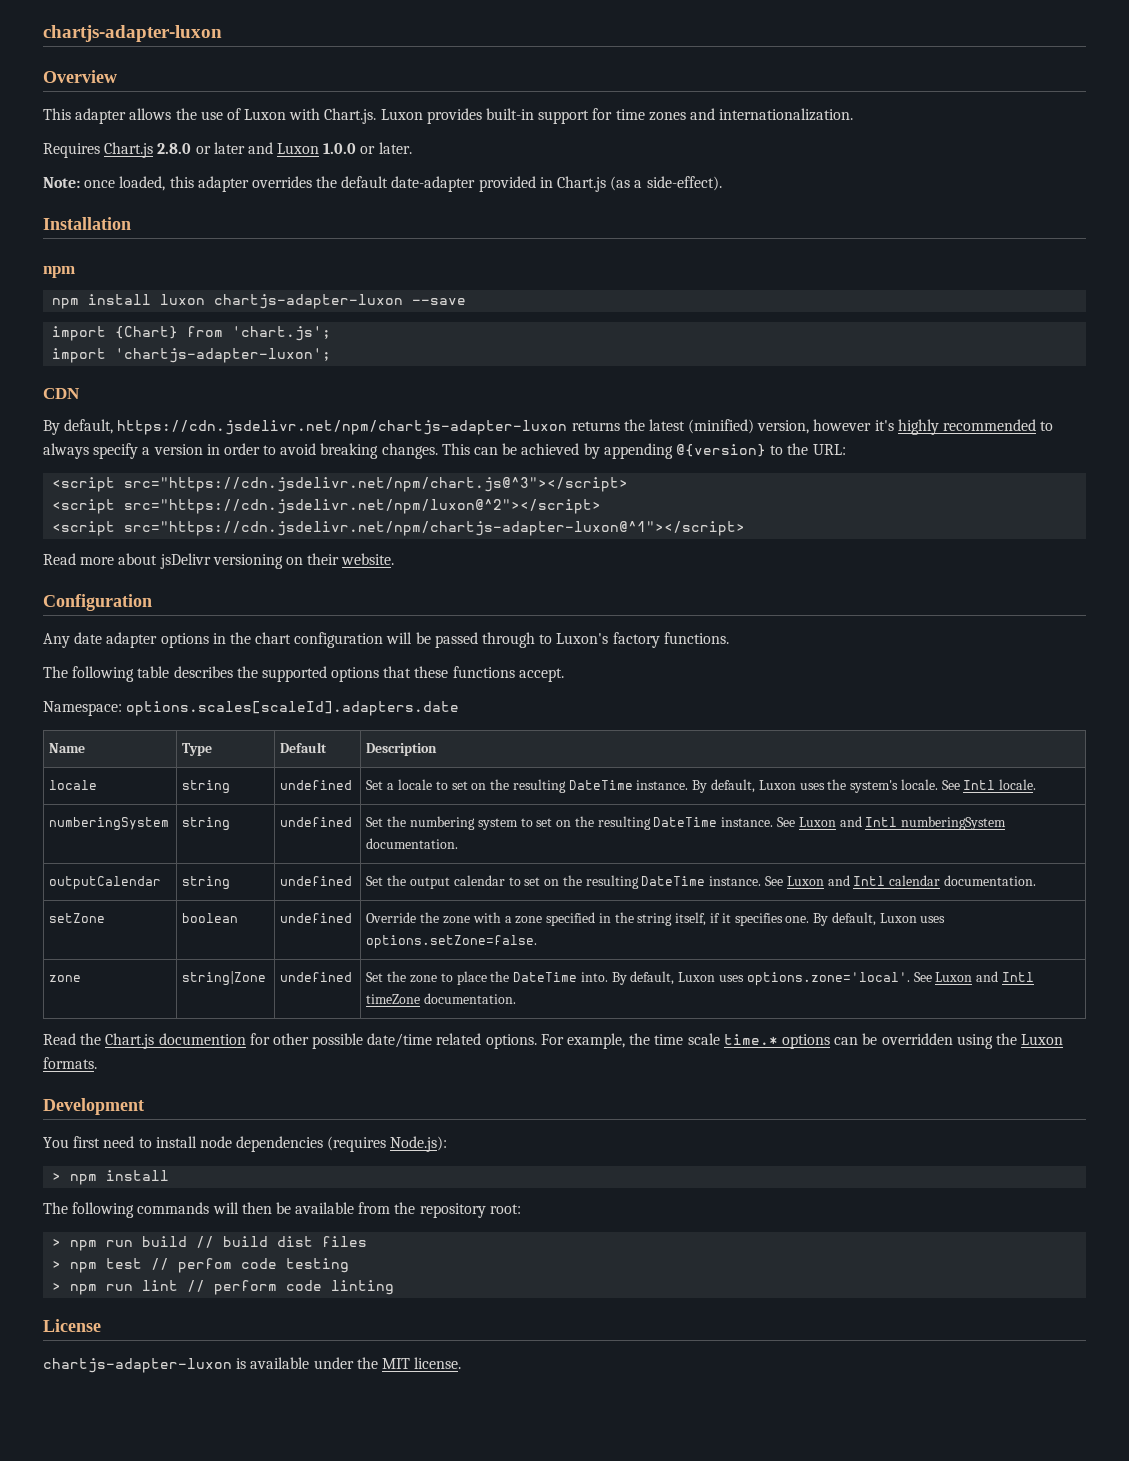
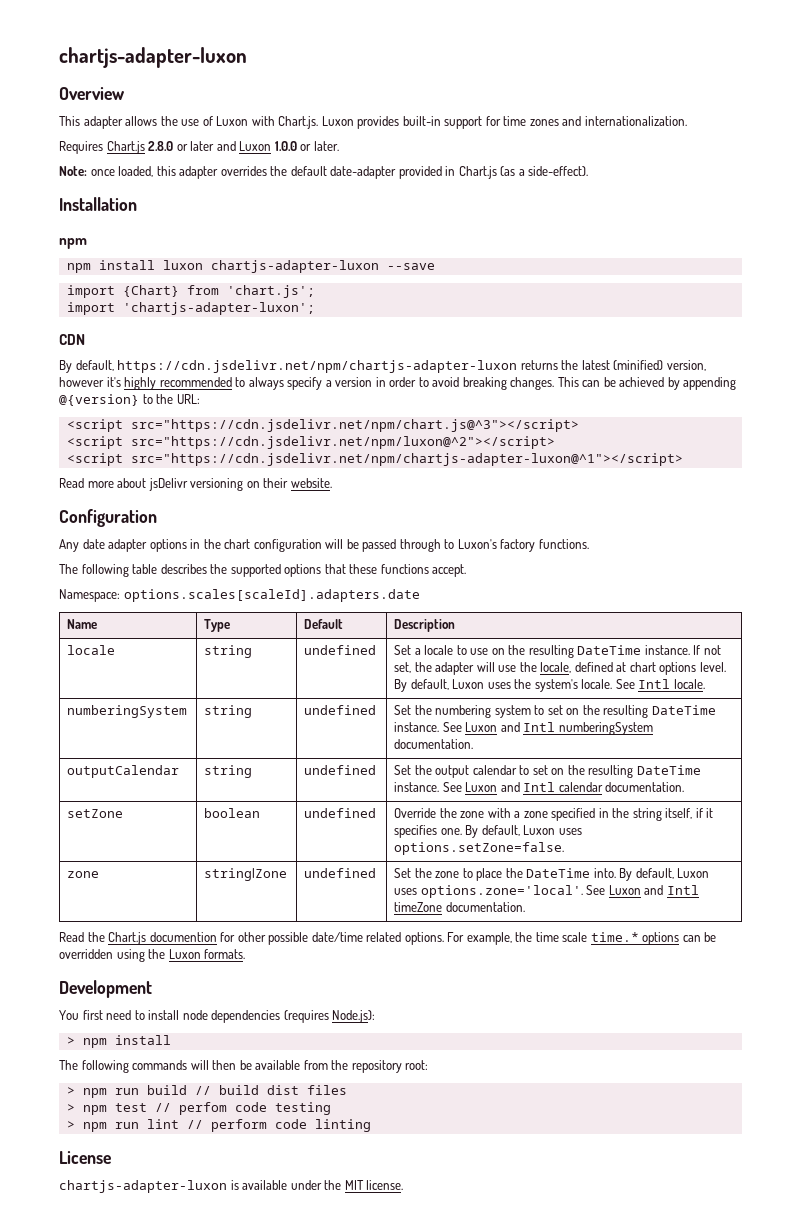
- locale | string | undefined | Set a locale to set on the resulting DateTime instance. By default, Luxon uses the system's locale. See Intl locale.
+ locale | string | undefined | Set a locale to use on the resulting DateTime instance. If not set, the adapter will use the locale, defined at chart options level. By default, Luxon uses the system's locale. See Intl locale.

